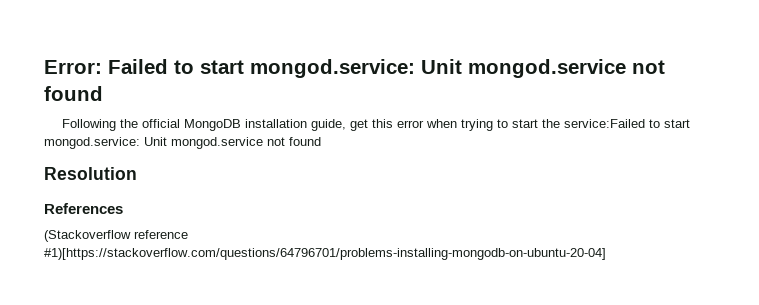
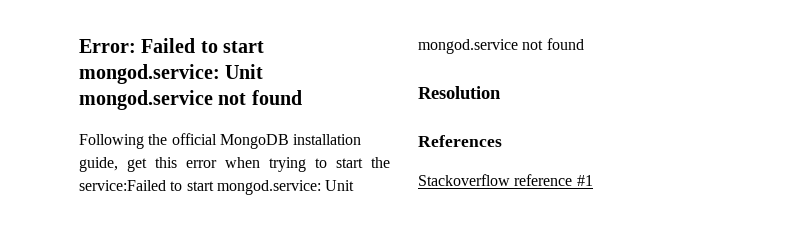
- (Stackoverflow reference #1)[https://stackoverflow.com/questions/64796701/problems-installing-mongodb-on-ubuntu-20-04]
+ Stackoverflow reference #1

